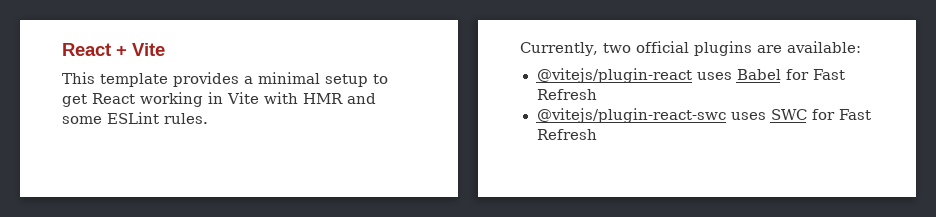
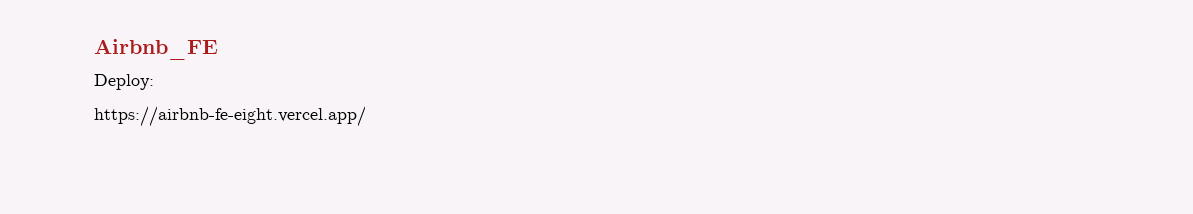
- React + Vite
- This template provides a minimal setup to get React working in Vite with HMR and some ESLint rules.
- Currently, two official plugins are available:
- @vitejs/plugin-react uses Babel for Fast Refresh
- @vitejs/plugin-react-swc uses SWC for Fast Refresh
+ Airbnb_FE
+ Deploy:
+ https://airbnb-fe-eight.vercel.app/

